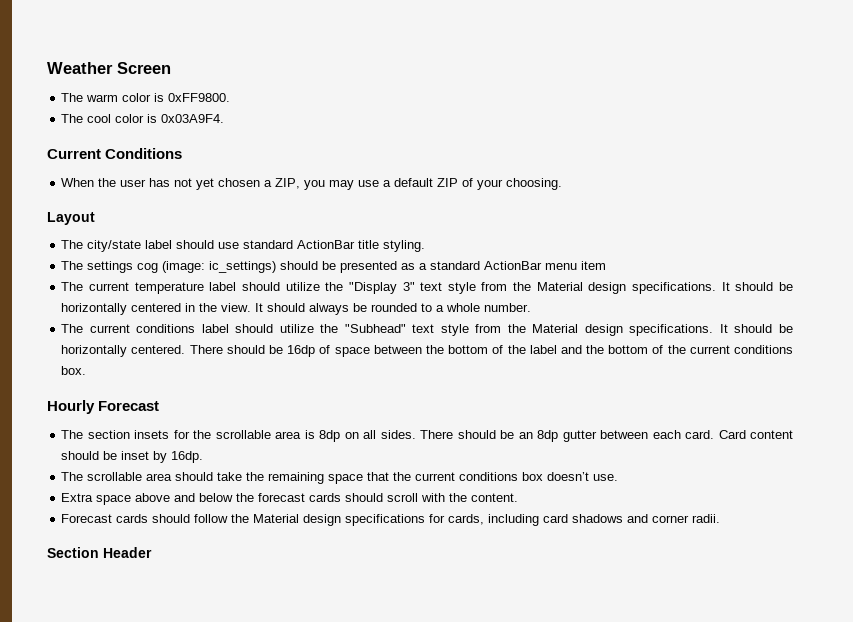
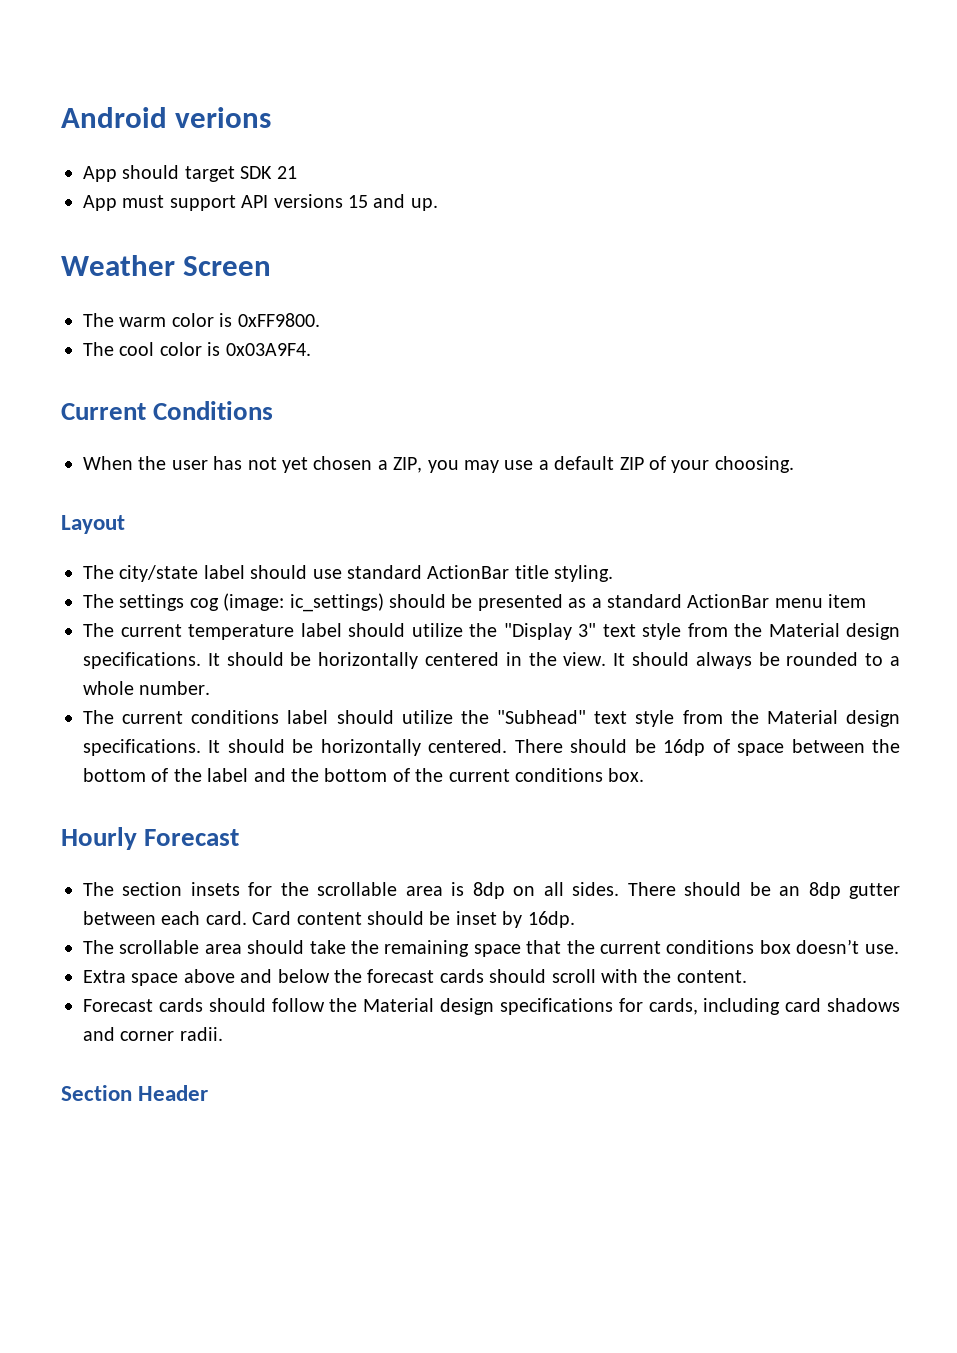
+ Android verions
+ App should target SDK 21
+ App must support API versions 15 and up.

